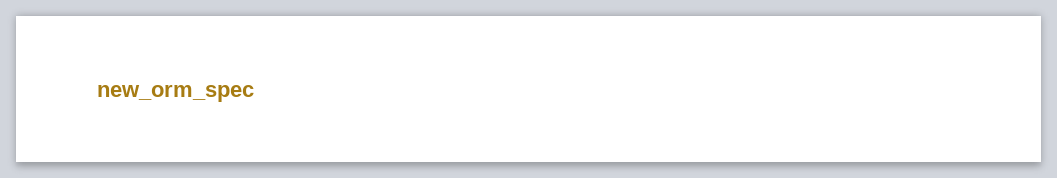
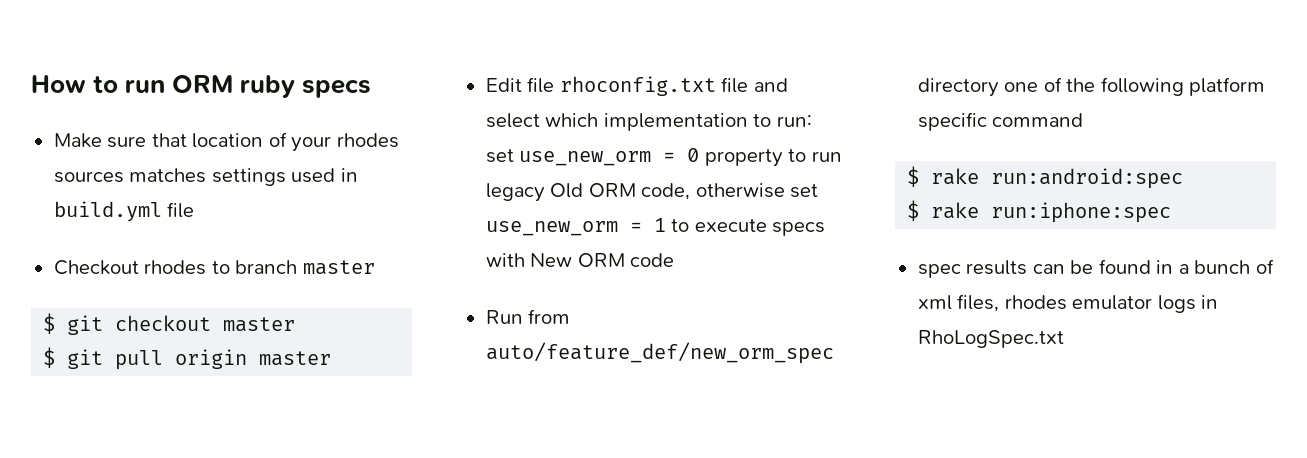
- new_orm_spec
+ How to run ORM ruby specs
+ Make sure that location of your rhodes sources matches settings used in build.yml file
+ Checkout rhodes to branch master
+ $ git checkout master
+ $ git pull origin master
+ Edit file rhoconfig.txt file and select which implementation to run: set use_new_orm = 0 property to run legacy Old ORM code, otherwise set use_new_orm = 1 to execute specs with New ORM code
+ Run from auto/feature_def/new_orm_spec directory one of the following platform specific command
+ $ rake run:android:spec
+ $ rake run:iphone:spec
+ spec results can be found in a bunch of xml files, rhodes emulator logs in RhoLogSpec.txt

